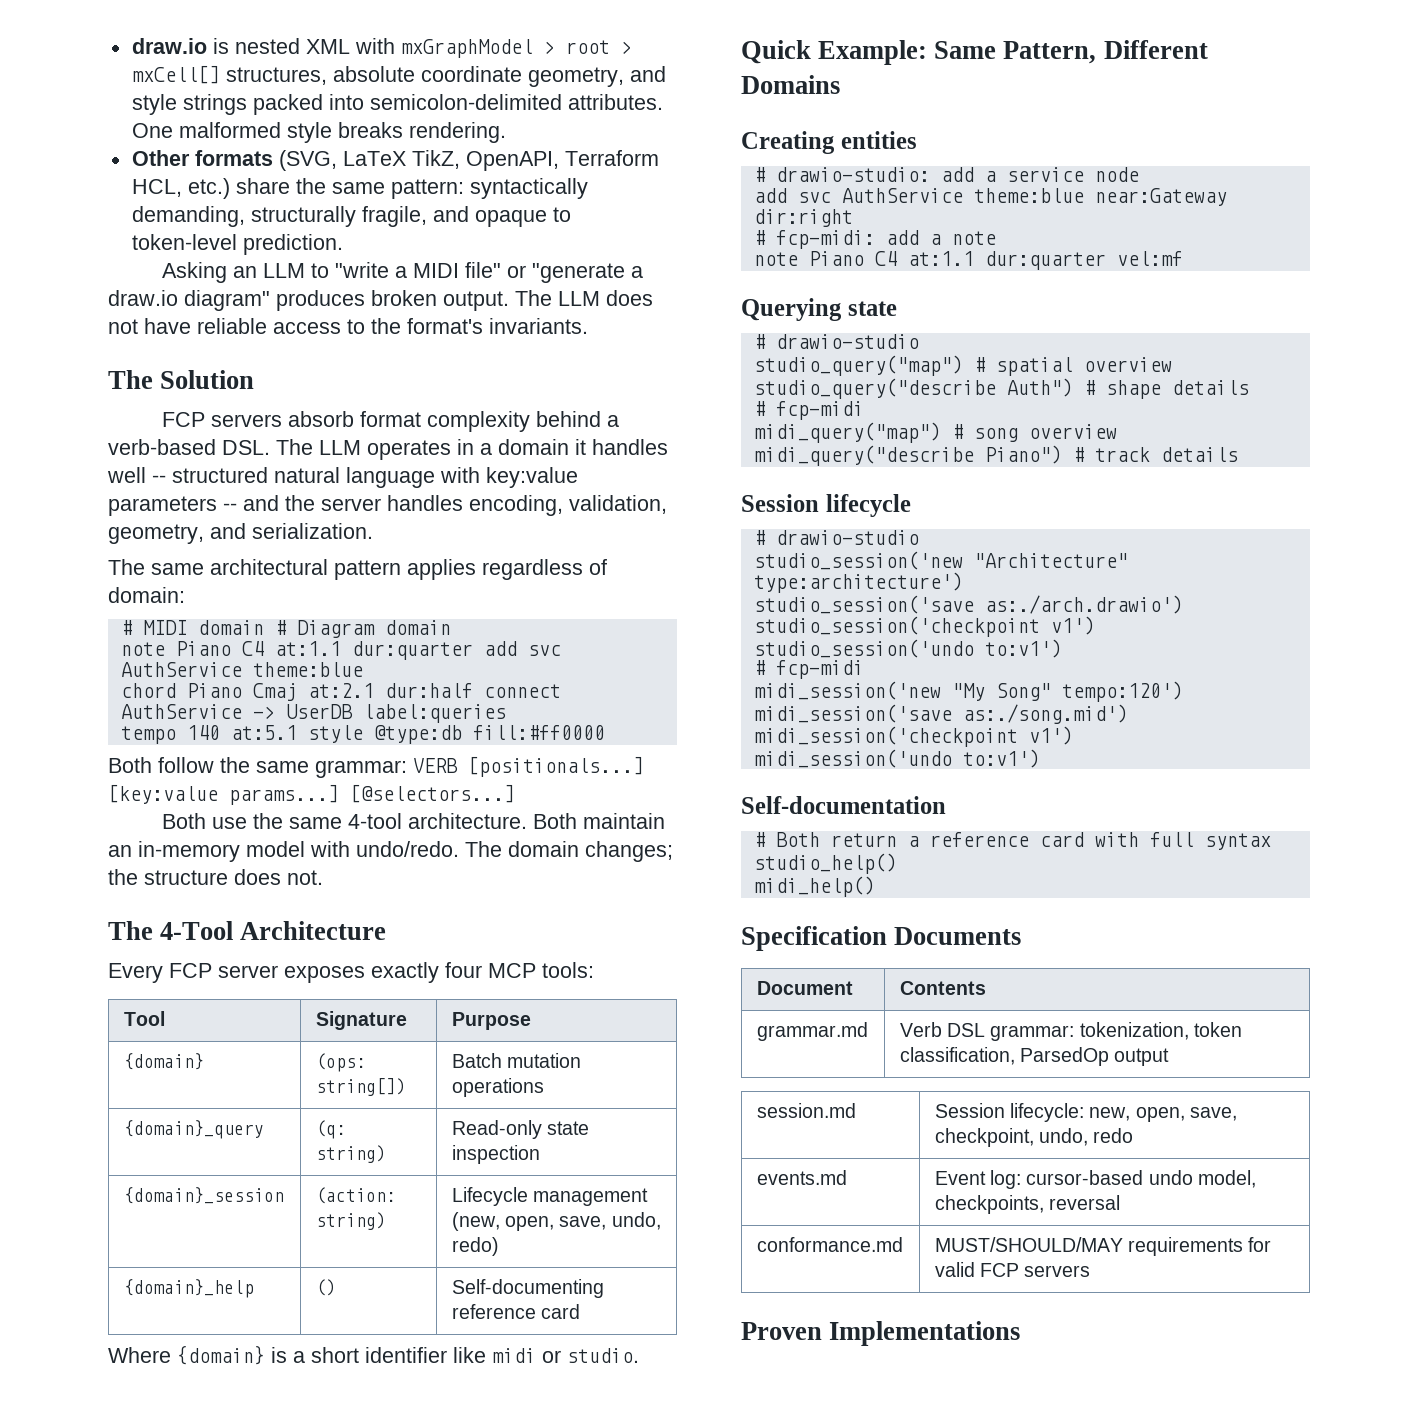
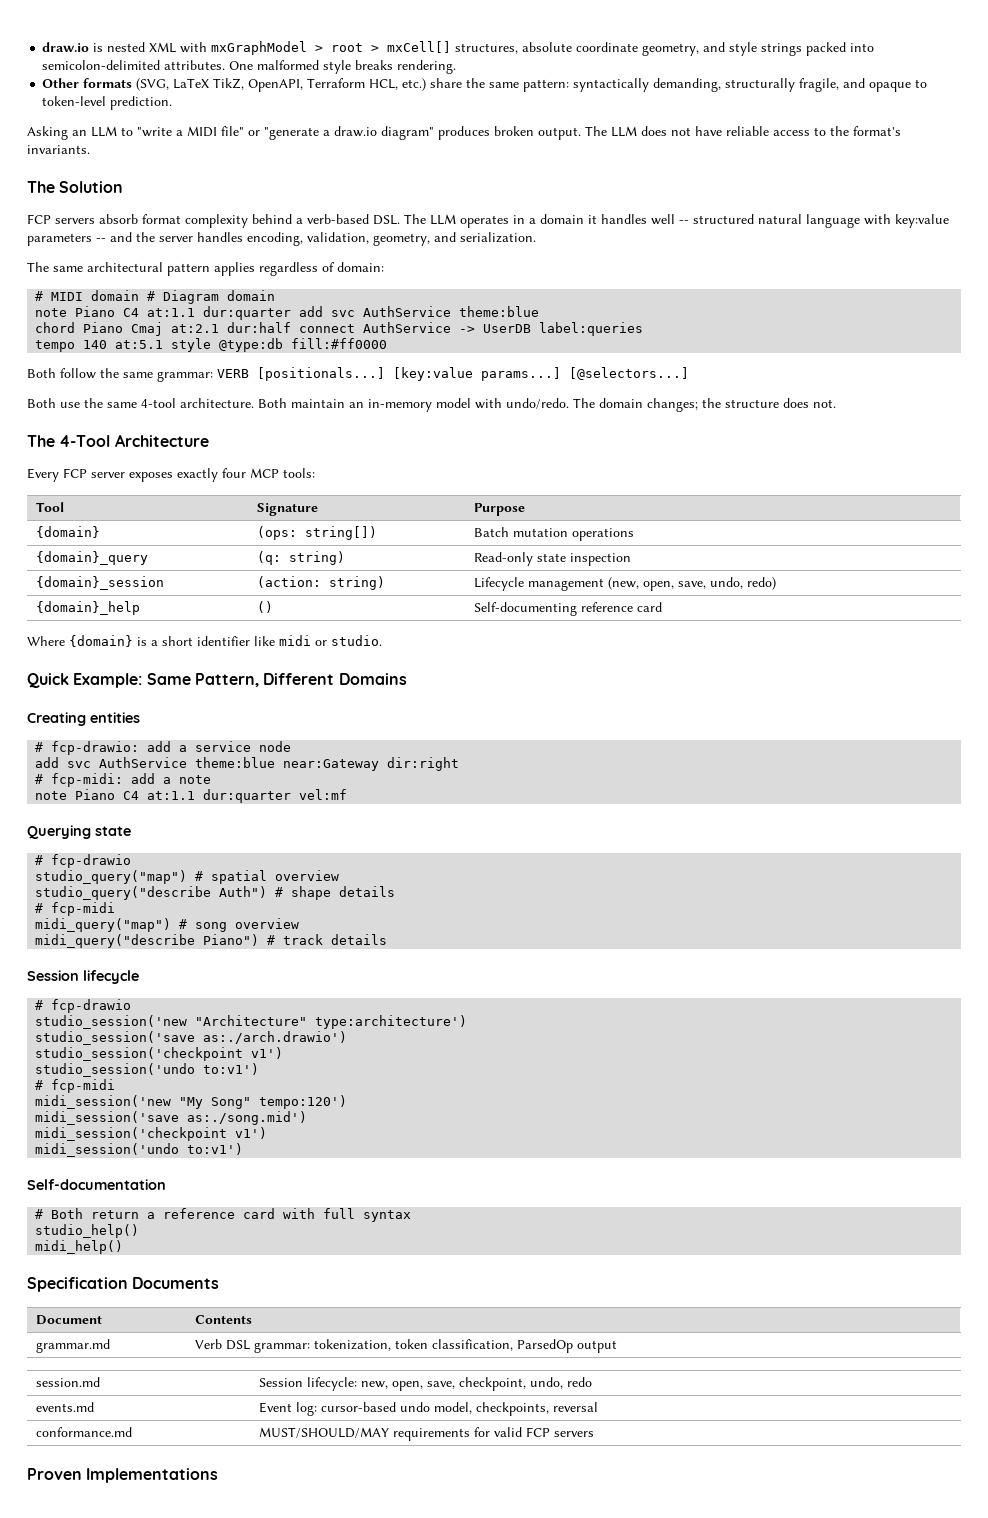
- # drawio-studio: add a service node
+ # fcp-drawio: add a service node
  Querying state
- # drawio-studio
+ # fcp-drawio
  Session lifecycle
- # drawio-studio
+ # fcp-drawio

